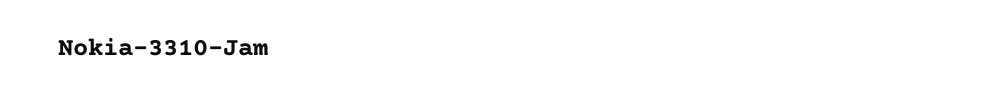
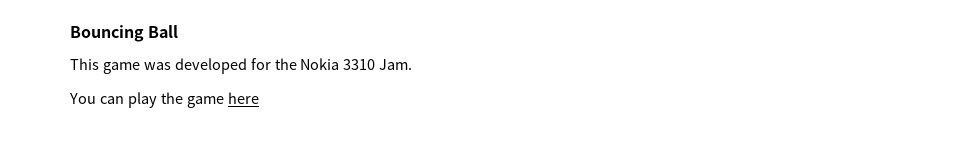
- Nokia-3310-Jam
+ Bouncing Ball
+ This game was developed for the Nokia 3310 Jam.
+ You can play the game here

